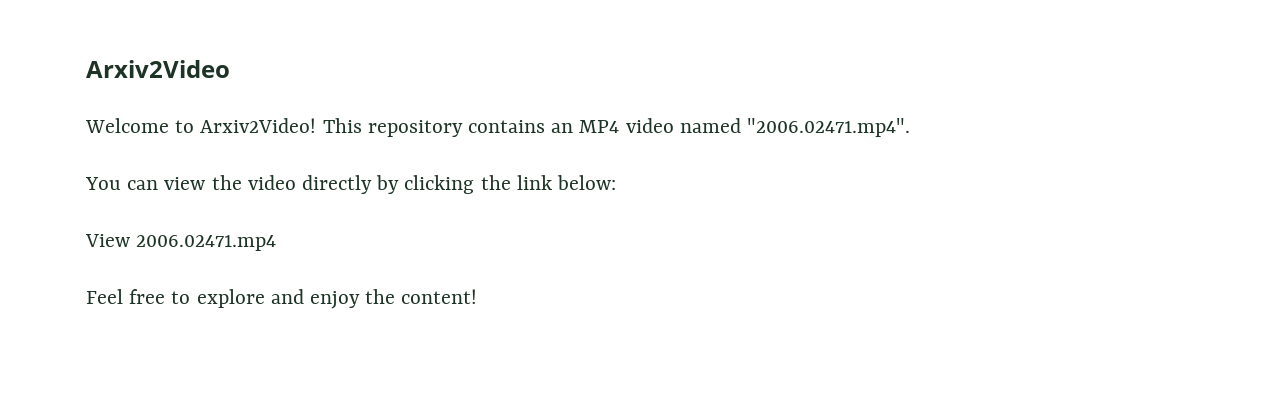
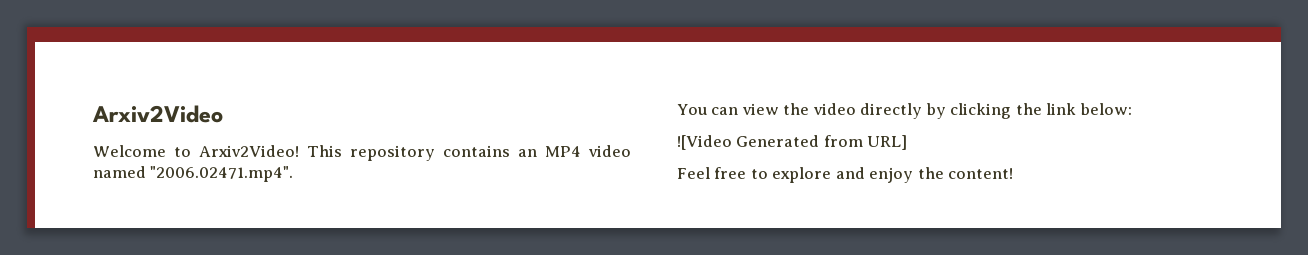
- View 2006.02471.mp4
+ ![Video Generated from URL]

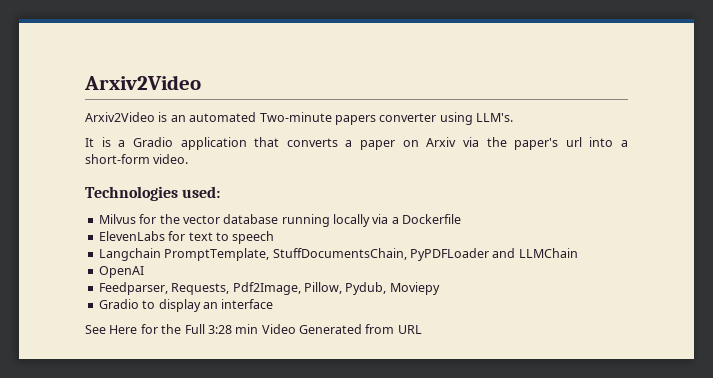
- Welcome to Arxiv2Video! This repository contains an MP4 video named "2006.02471.mp4".
- You can view the video directly by clicking the link below:
- ![Video Generated from URL]
- Feel free to explore and enjoy the content!
+ Arxiv2Video is an automated Two-minute papers converter using LLM's.
+ It is a Gradio application that converts a paper on Arxiv via the paper's url into a short-form video.
+ Technologies used:
+ Milvus for the vector database running locally via a Dockerfile
+ ElevenLabs for text to speech
+ Langchain PromptTemplate, StuffDocumentsChain, PyPDFLoader and LLMChain
+ OpenAI
+ Feedparser, Requests, Pdf2Image, Pillow, Pydub, Moviepy
+ Gradio to display an interface
+ See Here for the Full 3:28 min Video Generated from URL

